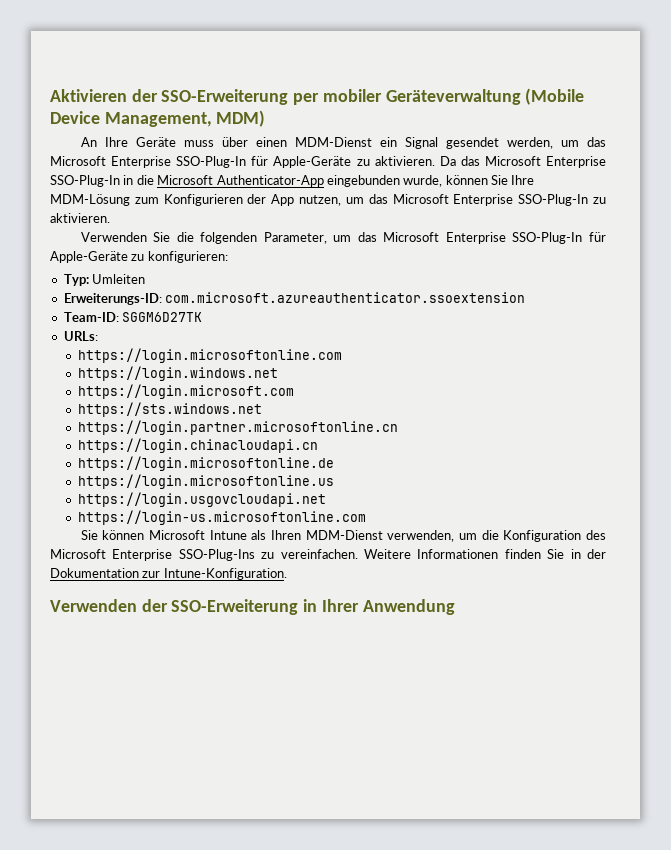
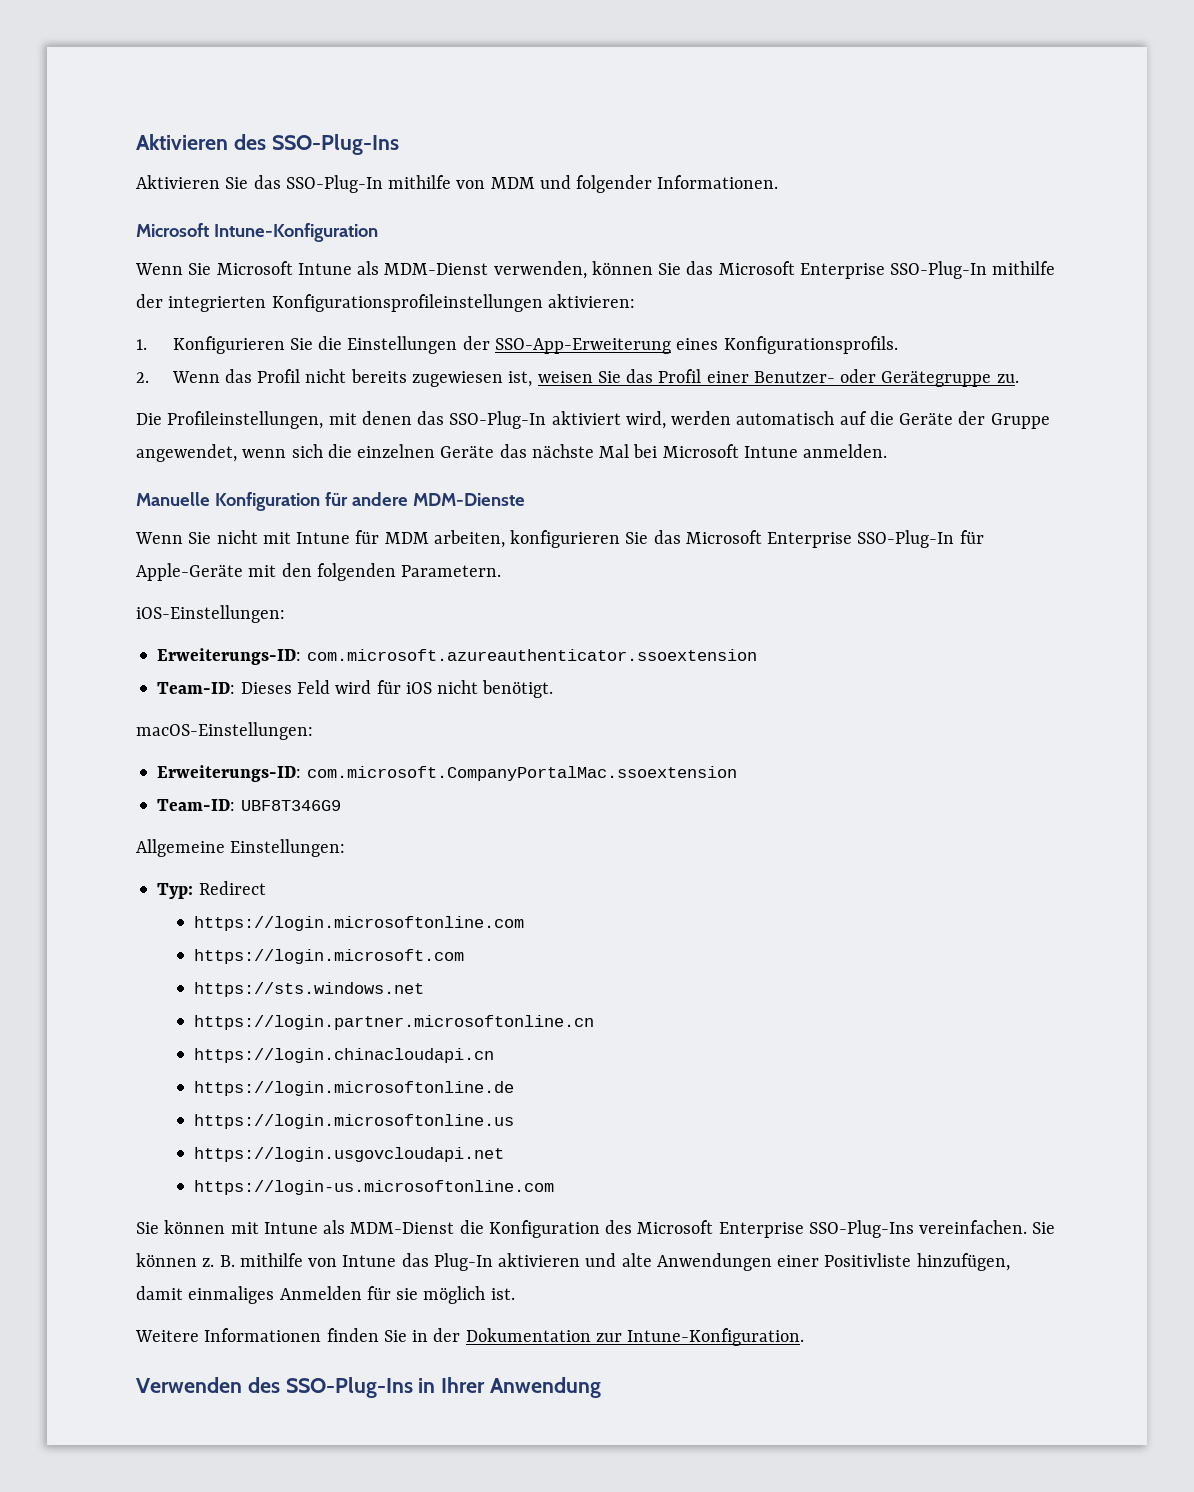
- Aktivieren der SSO-Erweiterung per mobiler Geräteverwaltung (Mobile Device Management, MDM)
- An Ihre Geräte muss über einen MDM-Dienst ein Signal gesendet werden, um das Microsoft Enterprise SSO-Plug-In für Apple-Geräte zu aktivieren. Da das Microsoft Enterprise SSO-Plug-In in die Microsoft Authenticator-App eingebunden wurde, können Sie Ihre MDM-Lösung zum Konfigurieren der App nutzen, um das Microsoft Enterprise SSO-Plug-In zu aktivieren.
- Verwenden Sie die folgenden Parameter, um das Microsoft Enterprise SSO-Plug-In für Apple-Geräte zu konfigurieren:
- Typ: Umleiten
+ Aktivieren des SSO-Plug-Ins
+ Aktivieren Sie das SSO-Plug-In mithilfe von MDM und folgender Informationen.
+ Microsoft Intune-Konfiguration
+ Wenn Sie Microsoft Intune als MDM-Dienst verwenden, können Sie das Microsoft Enterprise SSO-Plug-In mithilfe der integrierten Konfigurationsprofileinstellungen aktivieren:
+ 1. Konfigurieren Sie die Einstellungen der SSO-App-Erweiterung eines Konfigurationsprofils.
+ 2. Wenn das Profil nicht bereits zugewiesen ist, weisen Sie das Profil einer Benutzer- oder Gerätegruppe zu.
+ Die Profileinstellungen, mit denen das SSO-Plug-In aktiviert wird, werden automatisch auf die Geräte der Gruppe angewendet, wenn sich die einzelnen Geräte das nächste Mal bei Microsoft Intune anmelden.
+ Manuelle Konfiguration für andere MDM-Dienste
+ Wenn Sie nicht mit Intune für MDM arbeiten, konfigurieren Sie das Microsoft Enterprise SSO-Plug-In für Apple-Geräte mit den folgenden Parametern.
+ iOS-Einstellungen:
  Erweiterungs-ID: com.microsoft.azureauthenticator.ssoextension
- Team-ID: SGGM6D27TK
- URLs:
+ Team-ID: Dieses Feld wird für iOS nicht benötigt.
+ macOS-Einstellungen:
+ Erweiterungs-ID: com.microsoft.CompanyPortalMac.ssoextension
+ Team-ID: UBF8T346G9
+ Allgemeine Einstellungen:
+ Typ: Redirect
- https://login.windows.net
- Sie können Microsoft Intune als Ihren MDM-Dienst verwenden, um die Konfiguration des Microsoft Enterprise SSO-Plug-Ins zu vereinfachen. Weitere Informationen finden Sie in der Dokumentation zur Intune-Konfiguration.
+ Sie können mit Intune als MDM-Dienst die Konfiguration des Microsoft Enterprise SSO-Plug-Ins vereinfachen. Sie können z. B. mithilfe von Intune das Plug-In aktivieren und alte Anwendungen einer Positivliste hinzufügen, damit einmaliges Anmelden für sie möglich ist.
+ Weitere Informationen finden Sie in der Dokumentation zur Intune-Konfiguration.
- Verwenden der SSO-Erweiterung in Ihrer Anwendung
+ Verwenden des SSO-Plug-Ins in Ihrer Anwendung

